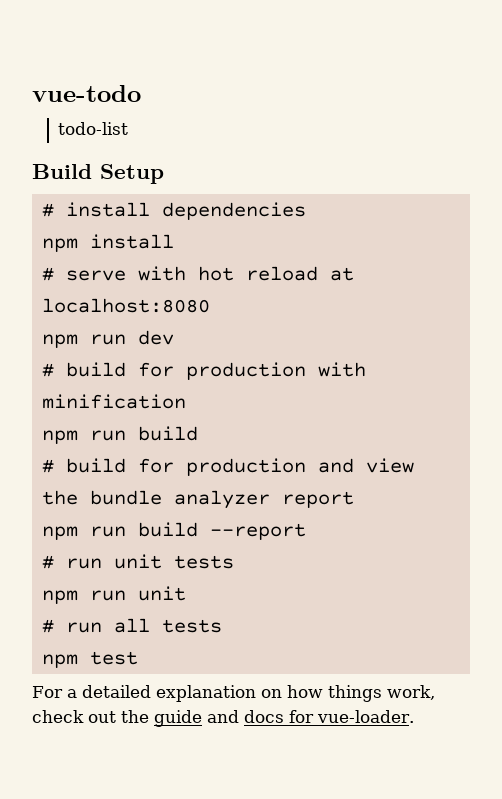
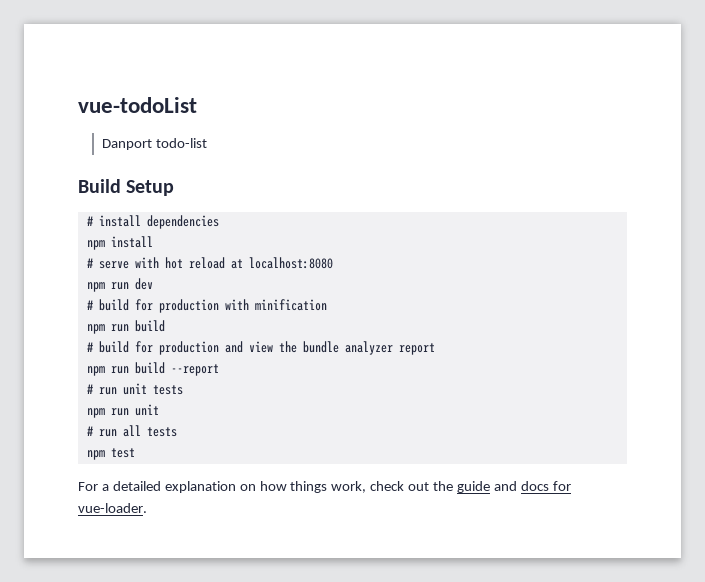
- vue-todo
- todo-list
+ vue-todoList
+ Danport todo-list

